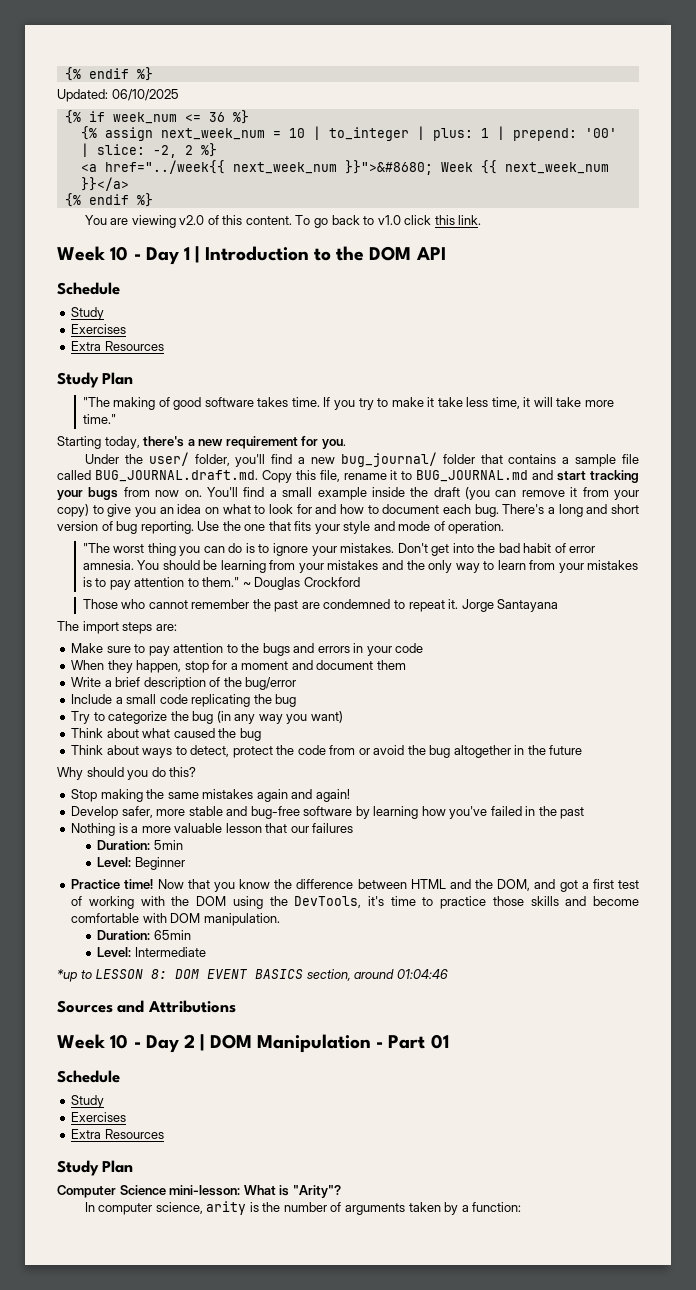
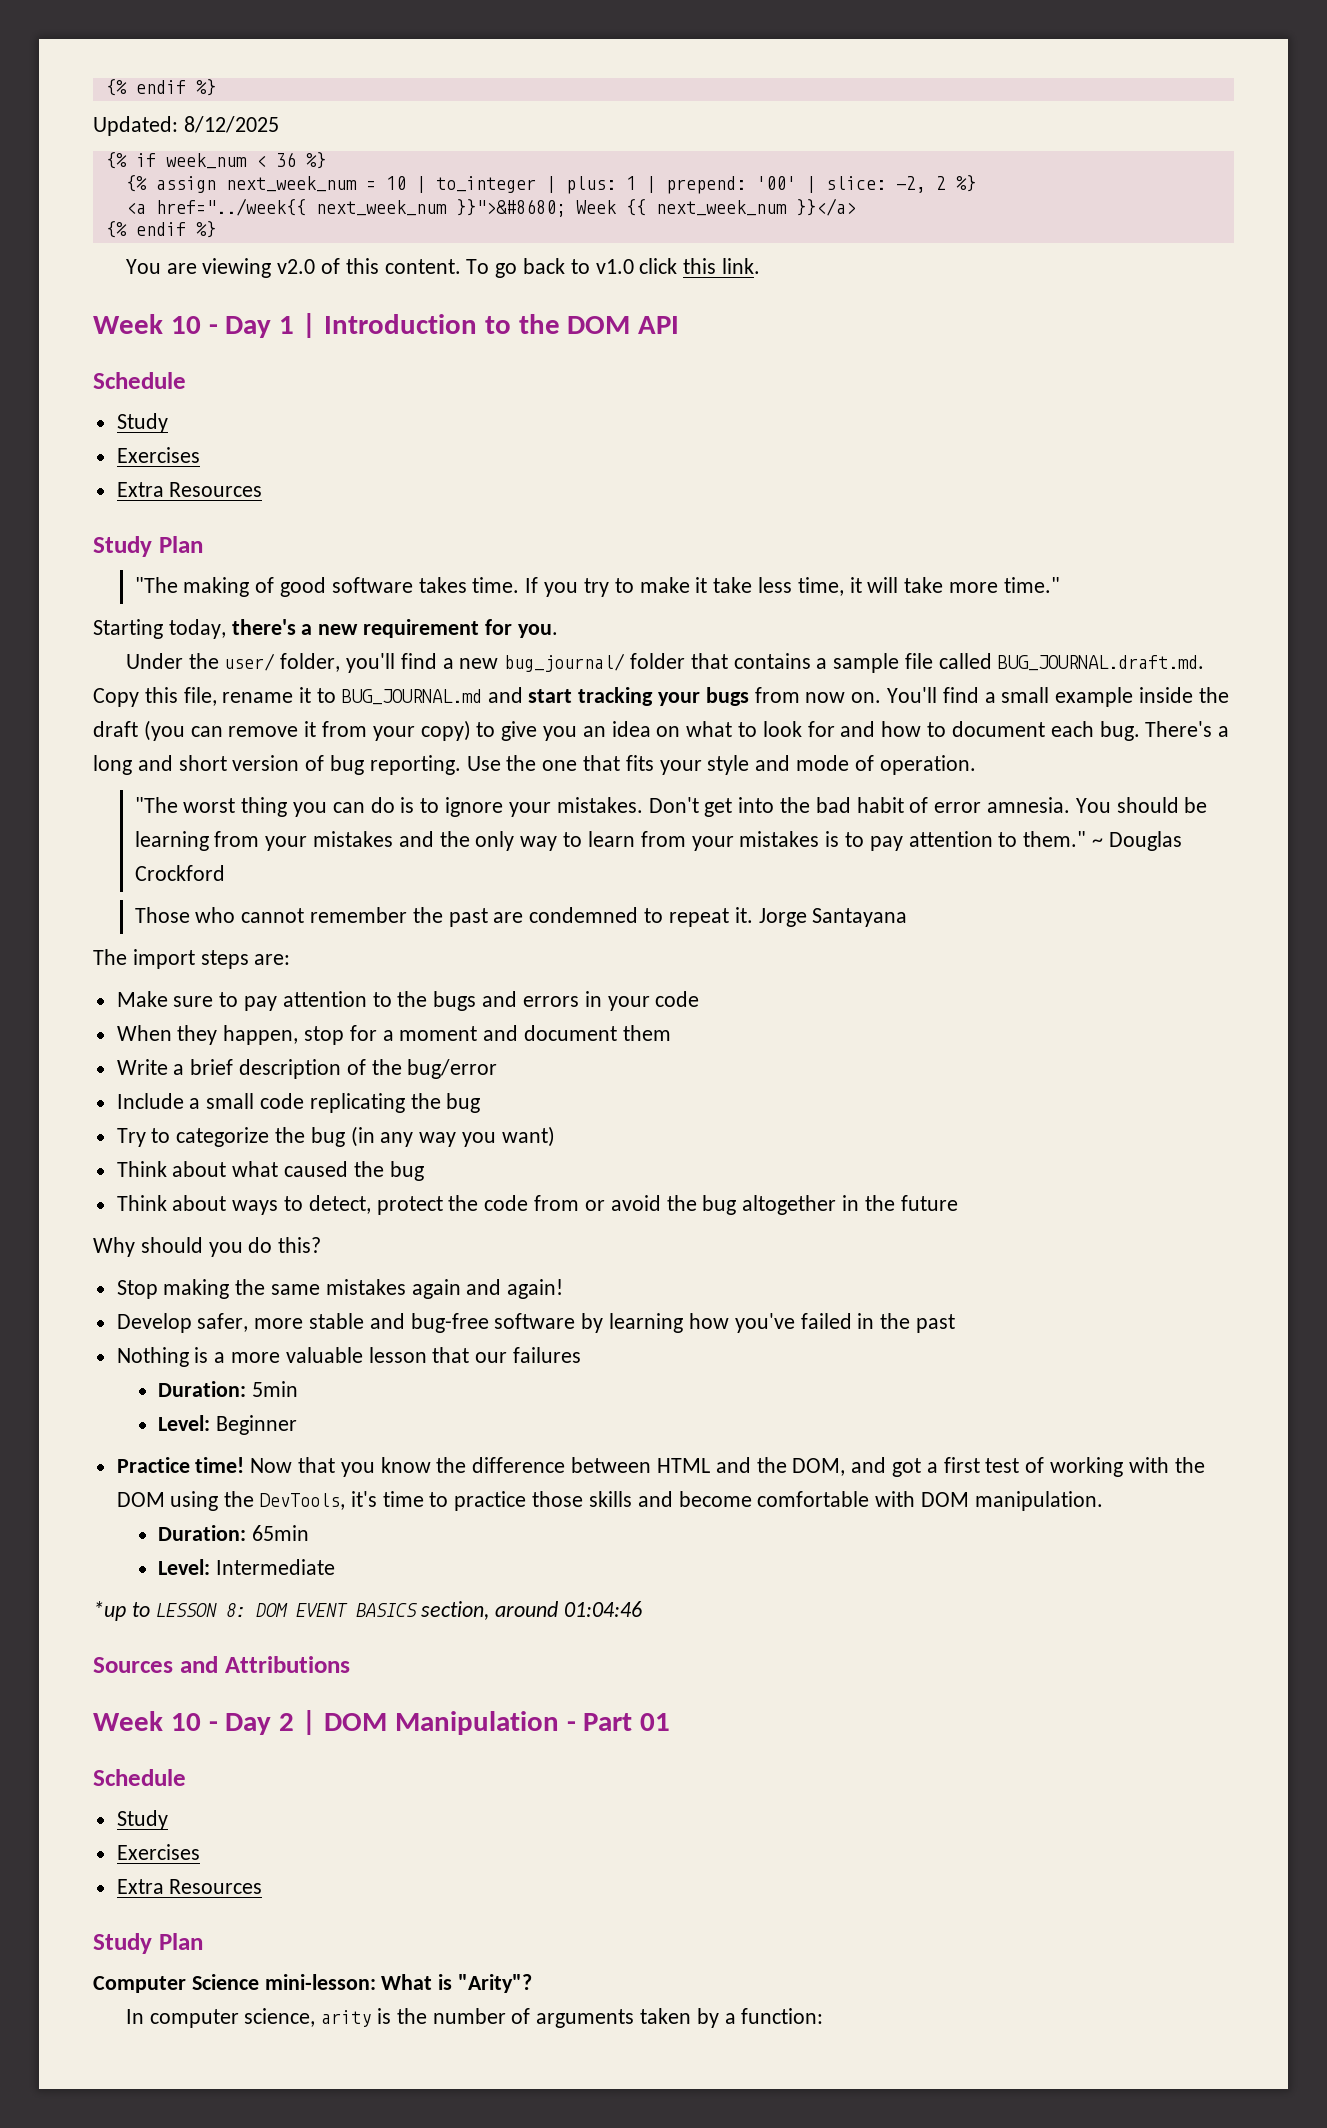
- Updated: 06/10/2025
+ Updated: 8/12/2025
- {% if week_num <= 36 %}
+ {% if week_num < 36 %}

